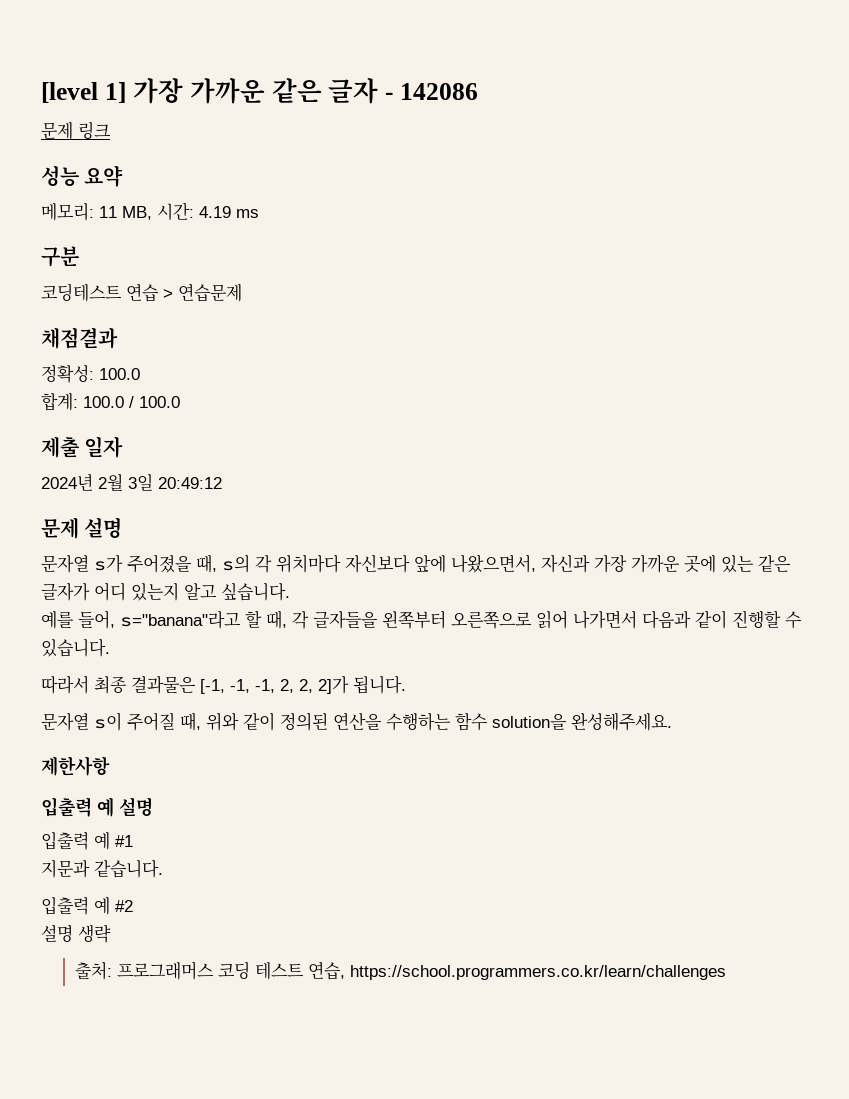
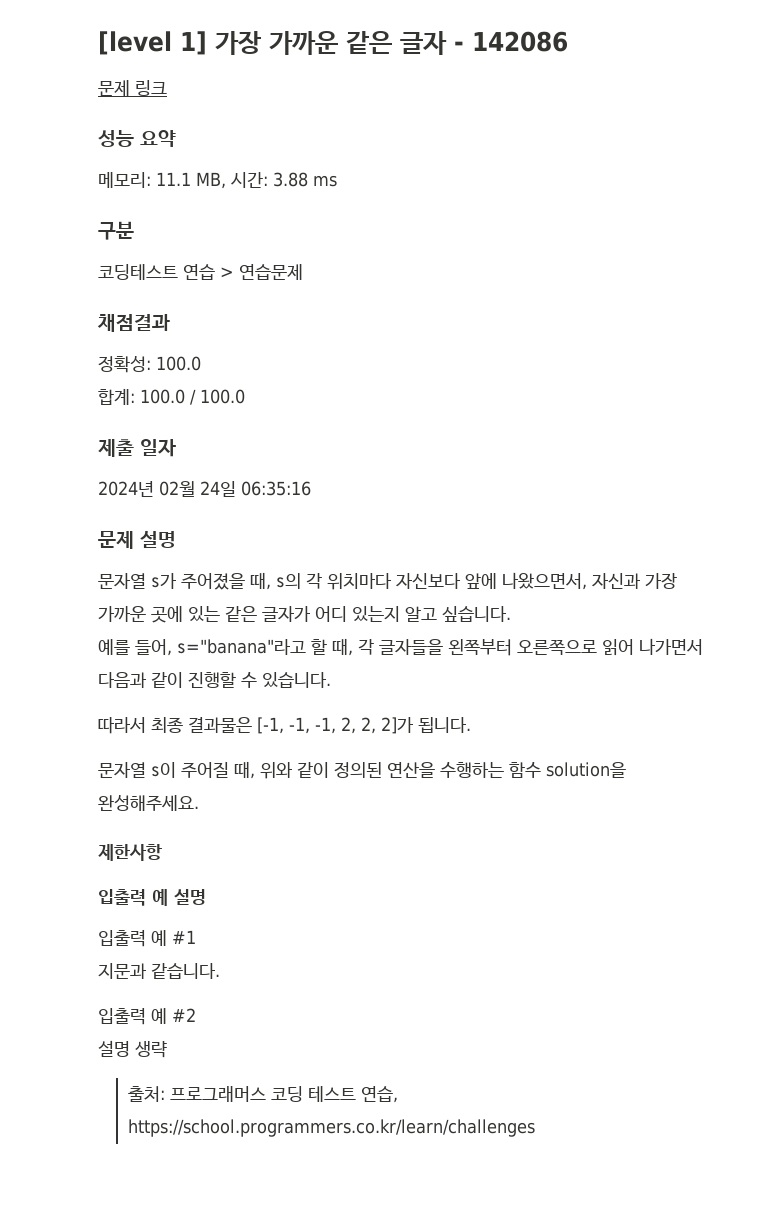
- 메모리: 11 MB, 시간: 4.19 ms
+ 메모리: 11.1 MB, 시간: 3.88 ms
- 2024년 2월 3일 20:49:12
+ 2024년 02월 24일 06:35:16

